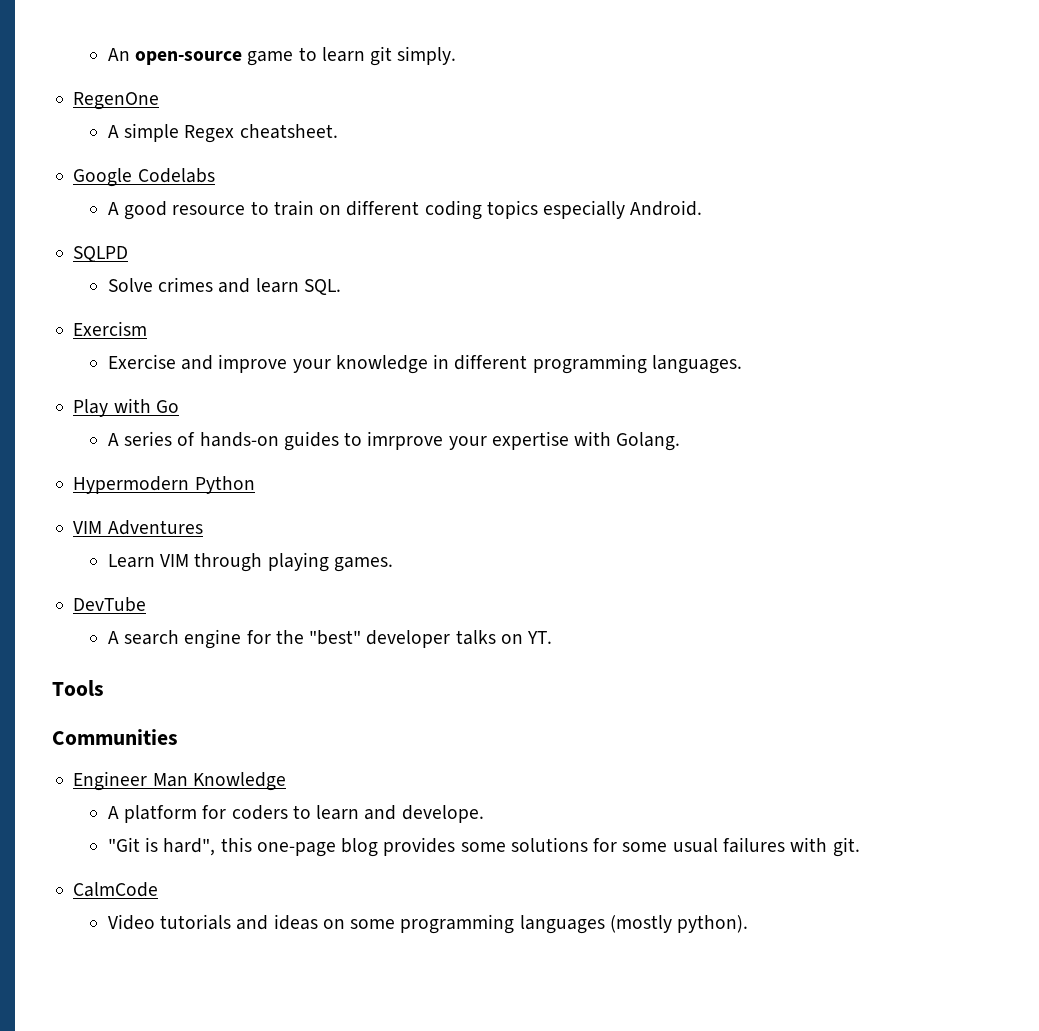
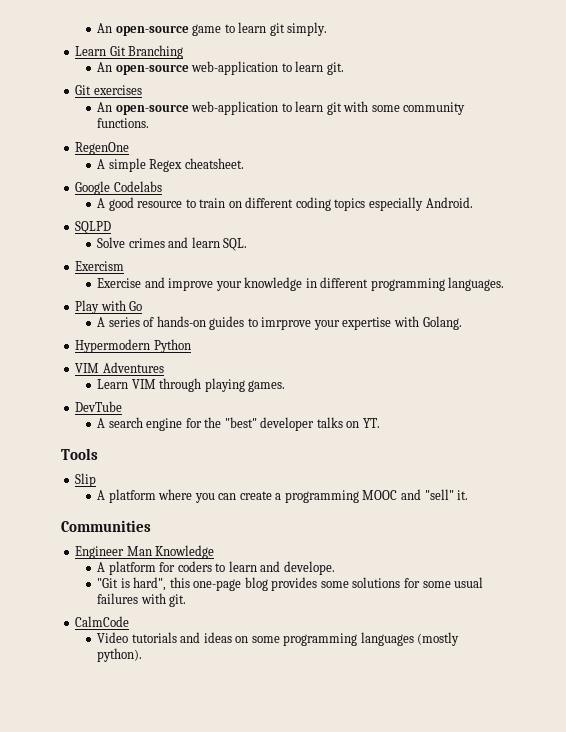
+ Learn Git Branching
+ An open-source web-application to learn git.
+ Git exercises
+ An open-source web-application to learn git with some community functions.
+ Slip
+ A platform where you can create a programming MOOC and "sell" it.

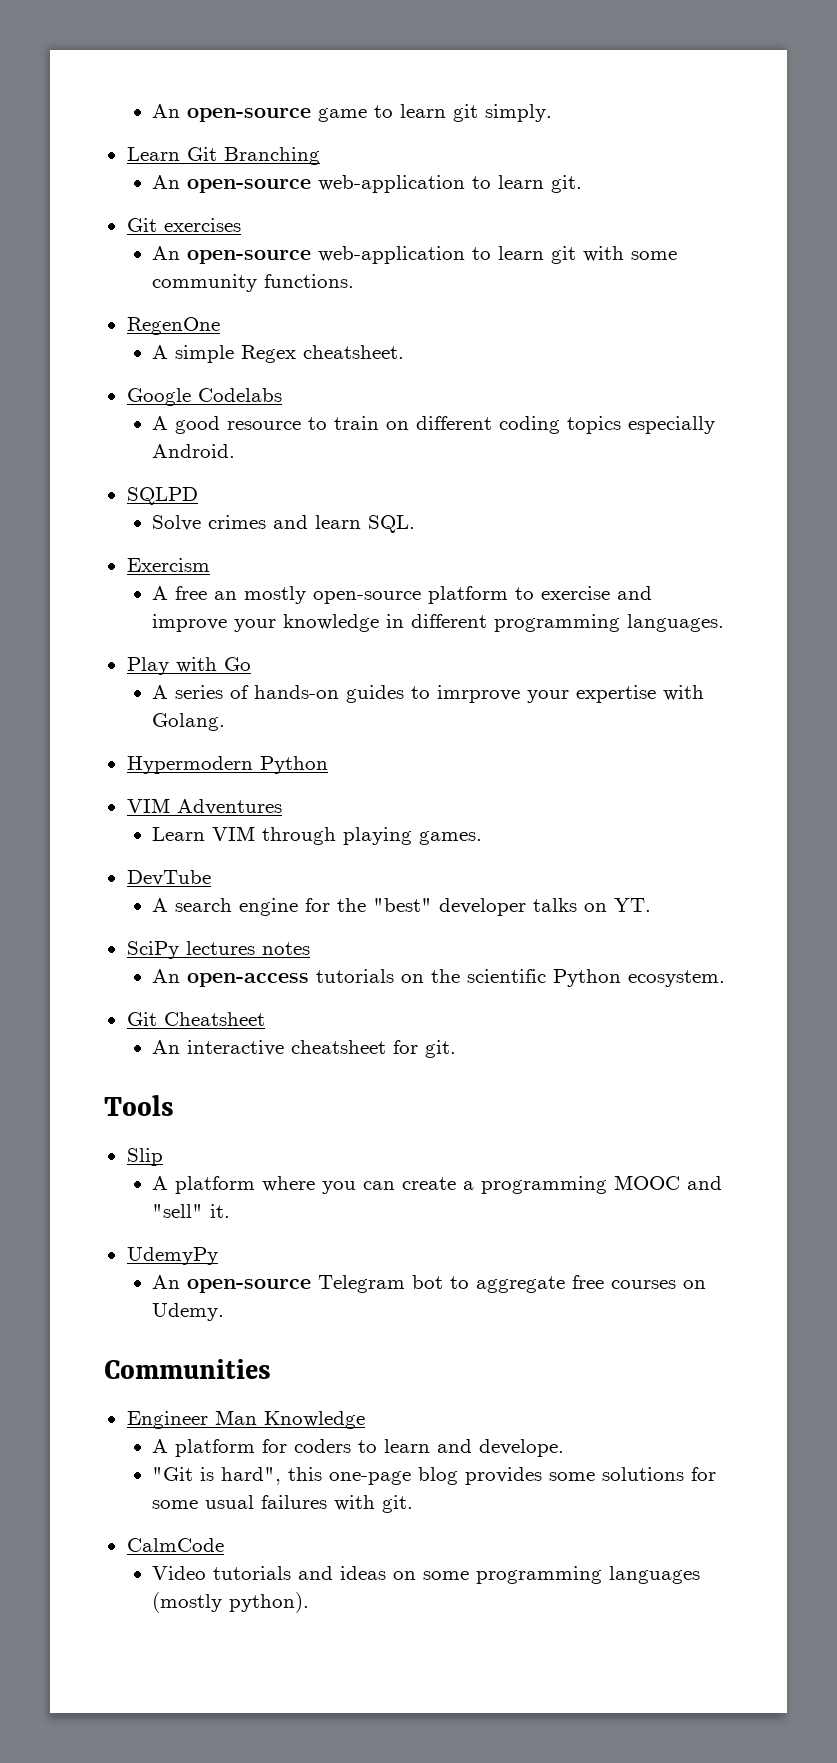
- Exercise and improve your knowledge in different programming languages.
+ A free an mostly open-source platform to exercise and improve your knowledge in different programming languages.
+ SciPy lectures notes
+ An open-access tutorials on the scientific Python ecosystem.
+ Git Cheatsheet
+ An interactive cheatsheet for git.
+ UdemyPy
+ An open-source Telegram bot to aggregate free courses on Udemy.

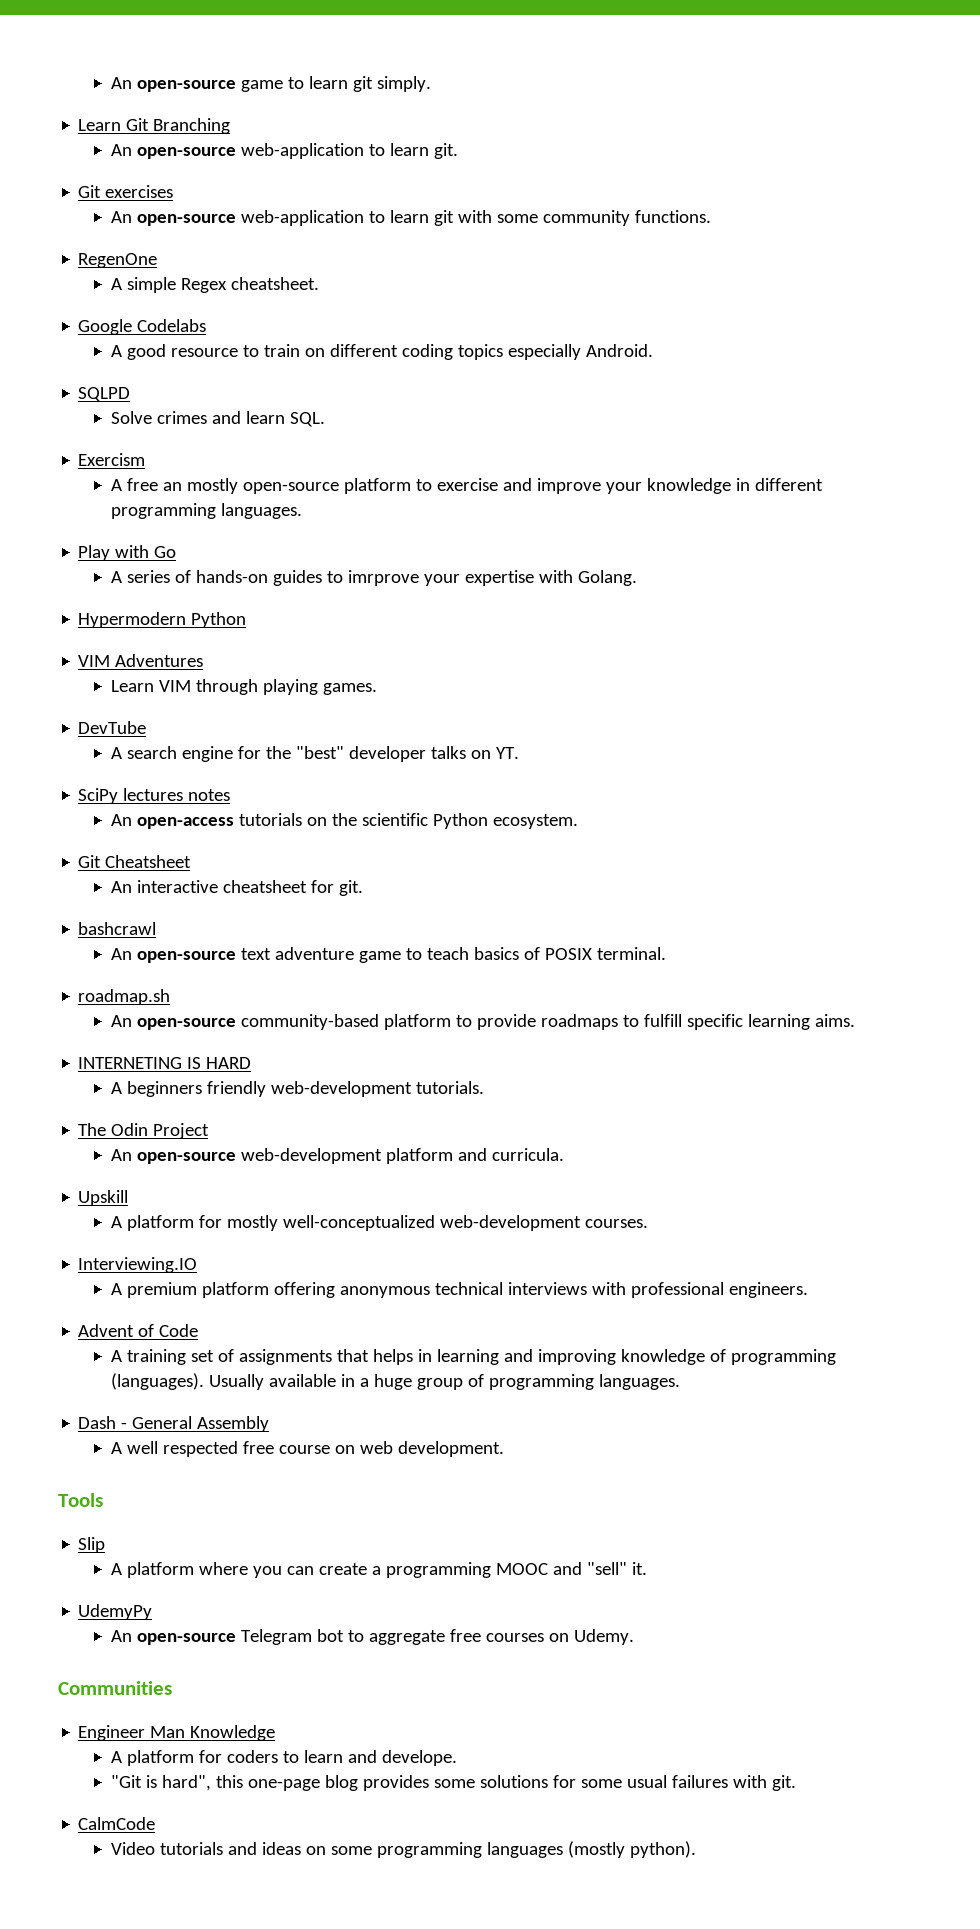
+ bashcrawl
+ An open-source text adventure game to teach basics of POSIX terminal.
+ roadmap.sh
+ An open-source community-based platform to provide roadmaps to fulfill specific learning aims.
+ INTERNETING IS HARD
+ A beginners friendly web-development tutorials.
+ The Odin Project
+ An open-source web-development platform and curricula.
+ Upskill
+ A platform for mostly well-conceptualized web-development courses.
+ Interviewing.IO
+ A premium platform offering anonymous technical interviews with professional engineers.
+ Advent of Code
+ A training set of assignments that helps in learning and improving knowledge of programming (languages). Usually available in a huge group of programming languages.
+ Dash - General Assembly
+ A well respected free course on web development.

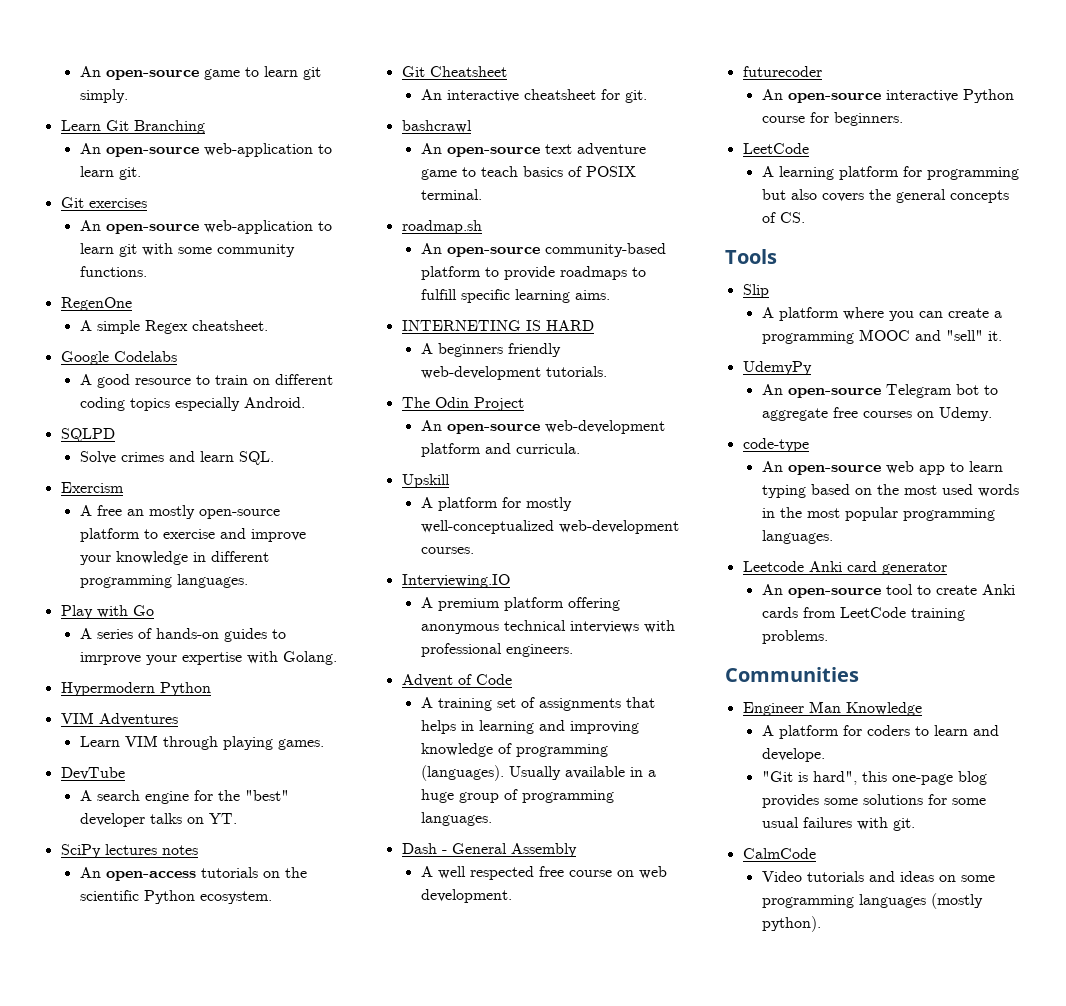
+ futurecoder
+ An open-source interactive Python course for beginners.
+ LeetCode
+ A learning platform for programming but also covers the general concepts of CS.
+ code-type
+ An open-source web app to learn typing based on the most used words in the most popular programming languages.
+ Leetcode Anki card generator
+ An open-source tool to create Anki cards from LeetCode training problems.

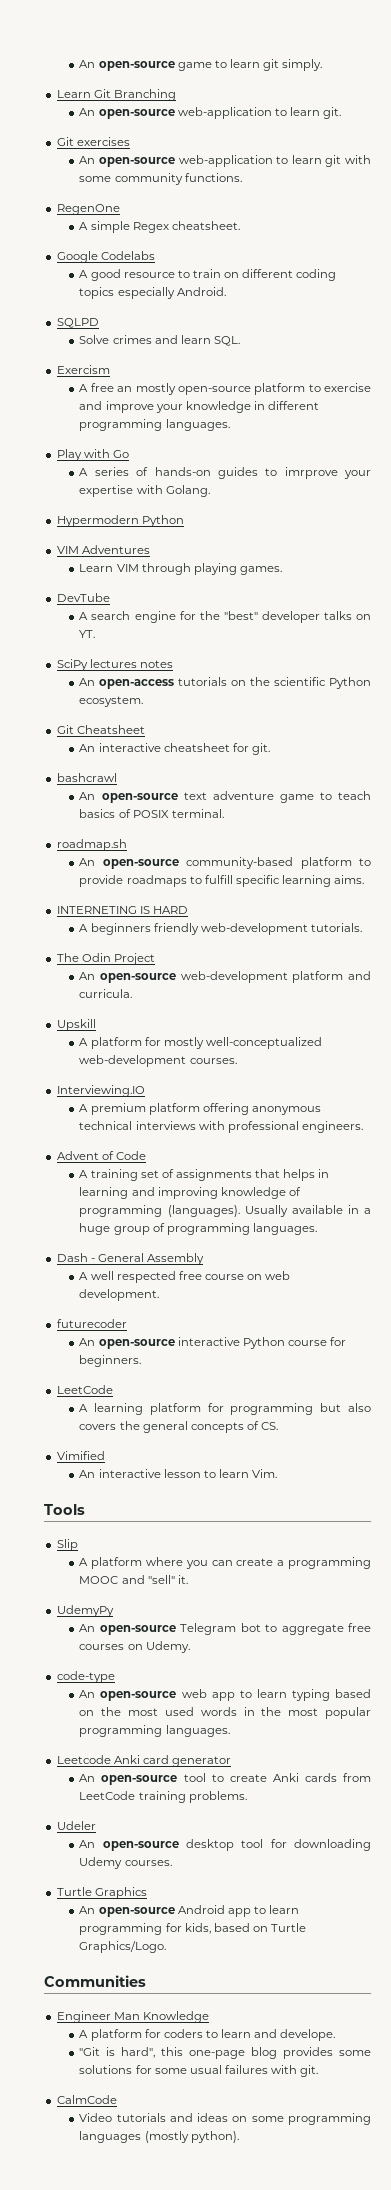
+ Vimified
+ An interactive lesson to learn Vim.
+ Udeler
+ An open-source desktop tool for downloading Udemy courses.
+ Turtle Graphics
+ An open-source Android app to learn programming for kids, based on Turtle Graphics/Logo.

